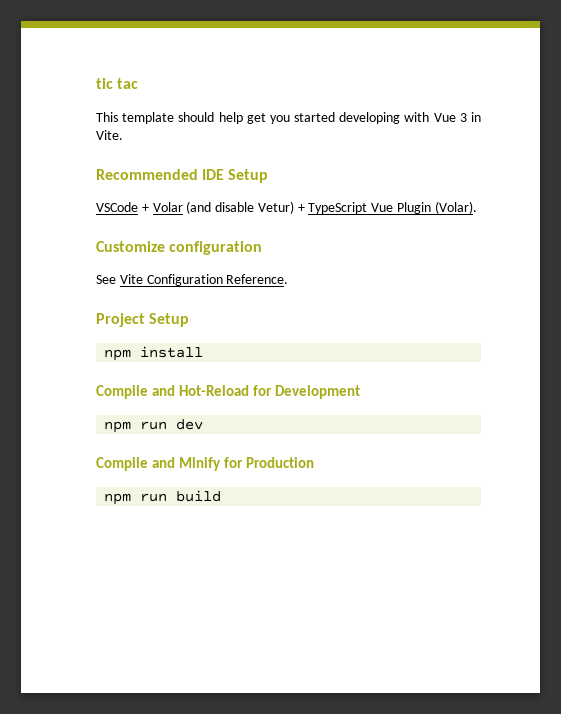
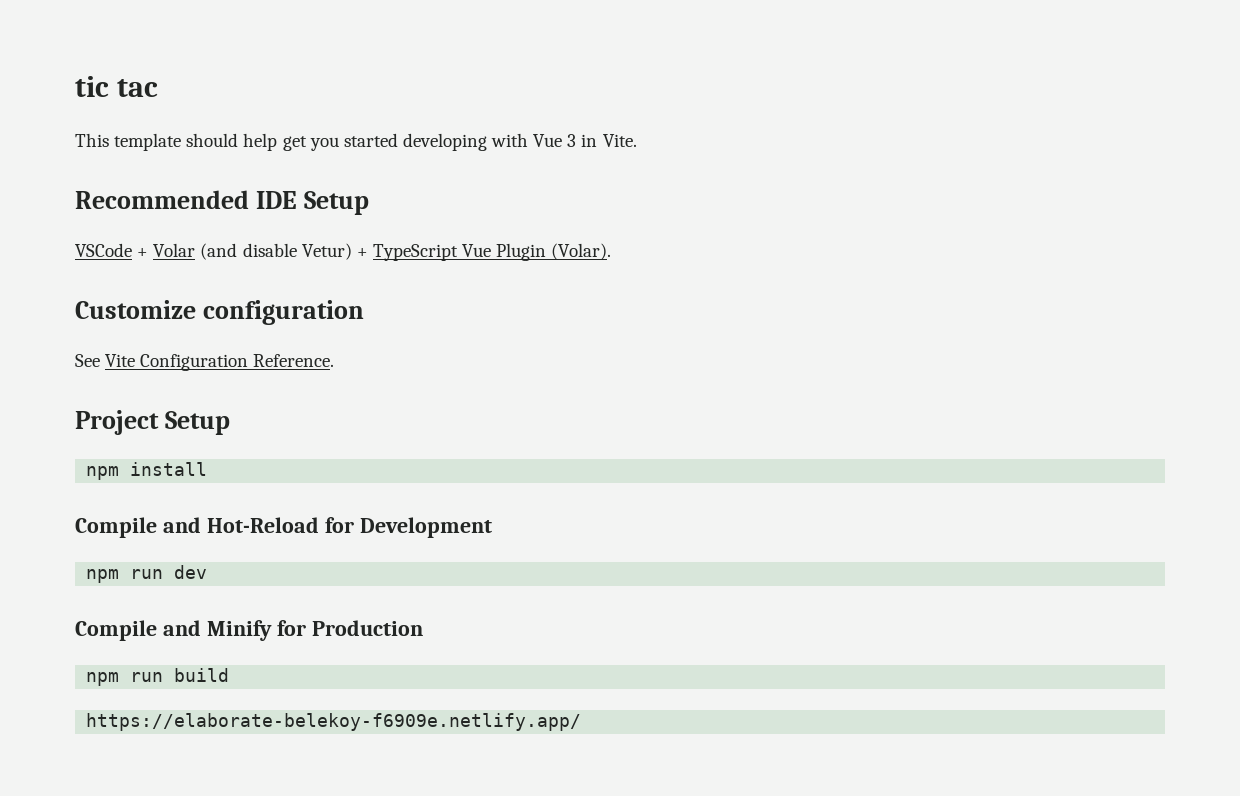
+ https://elaborate-belekoy-f6909e.netlify.app/

